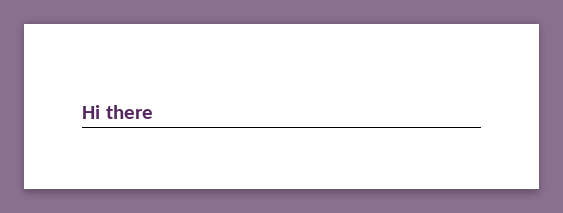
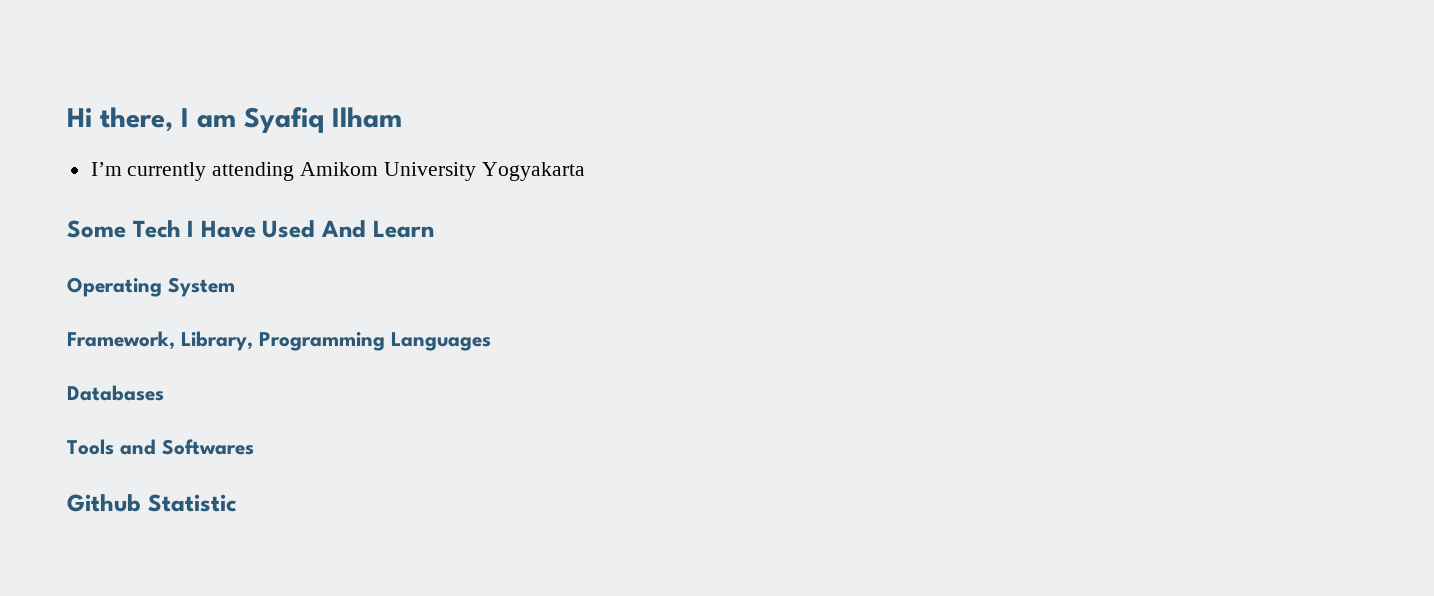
- Hi there
+ Hi there, I am Syafiq Ilham
+ I’m currently attending Amikom University Yogyakarta
+ Some Tech I Have Used And Learn
+ Operating System
+ Framework, Library, Programming Languages
+ Databases
+ Tools and Softwares
+ Github Statistic

